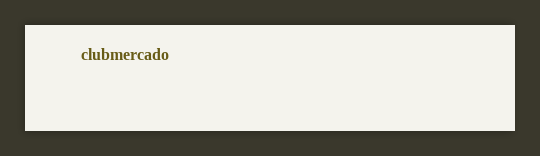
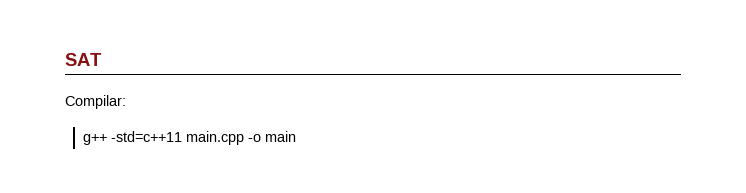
- clubmercado
+ SAT
+ Compilar:
+ g++ -std=c++11 main.cpp -o main

